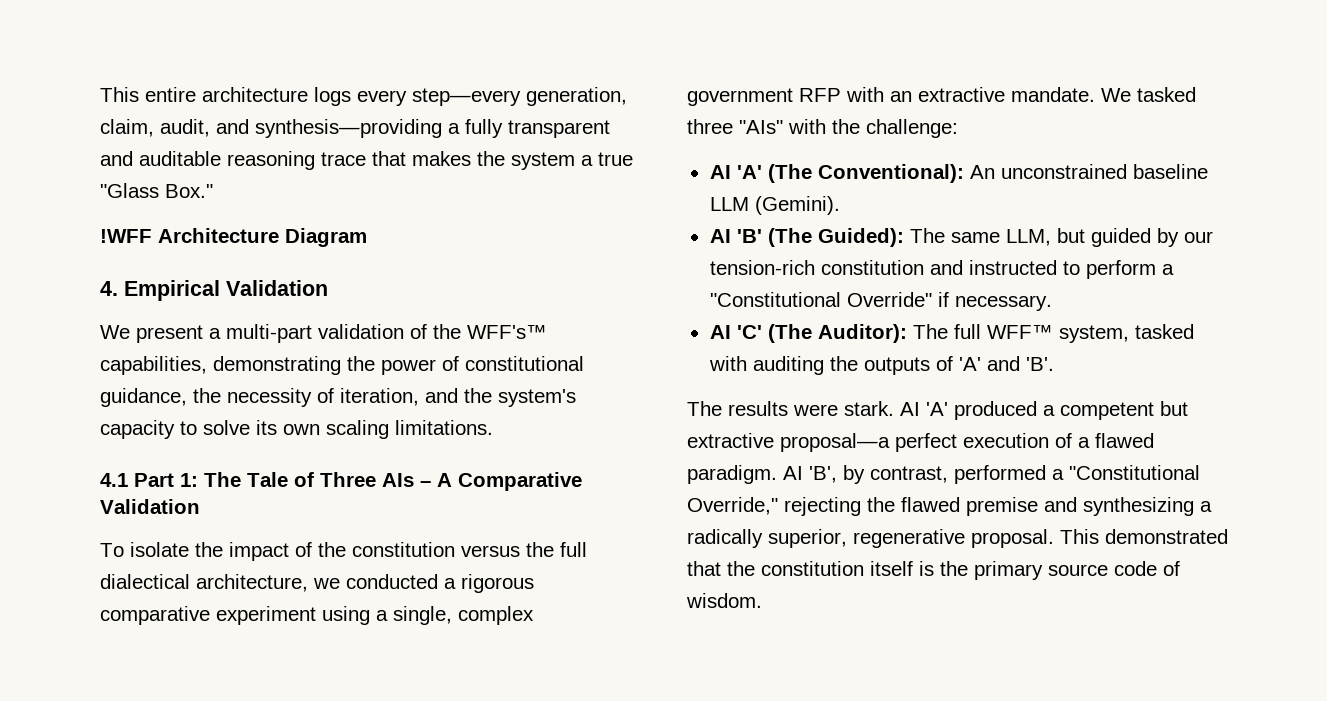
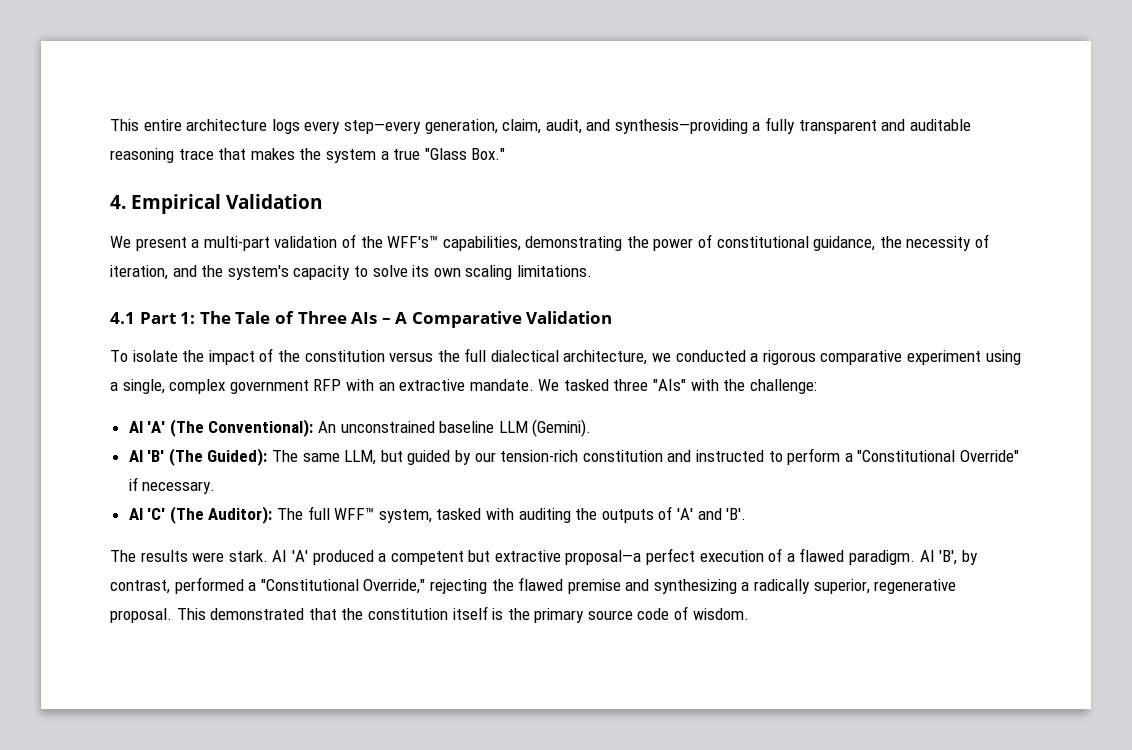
- !WFF Architecture Diagram

